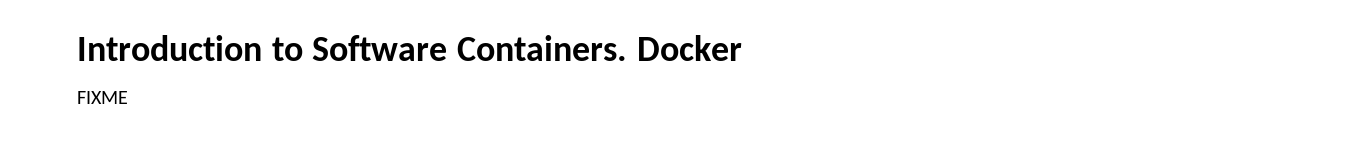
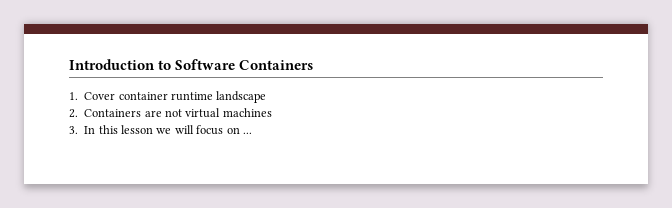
- Introduction to Software Containers. Docker
- FIXME
+ Introduction to Software Containers
+ 1. Cover container runtime landscape
+ 2. Containers are not virtual machines
+ 3. In this lesson we will focus on ...

